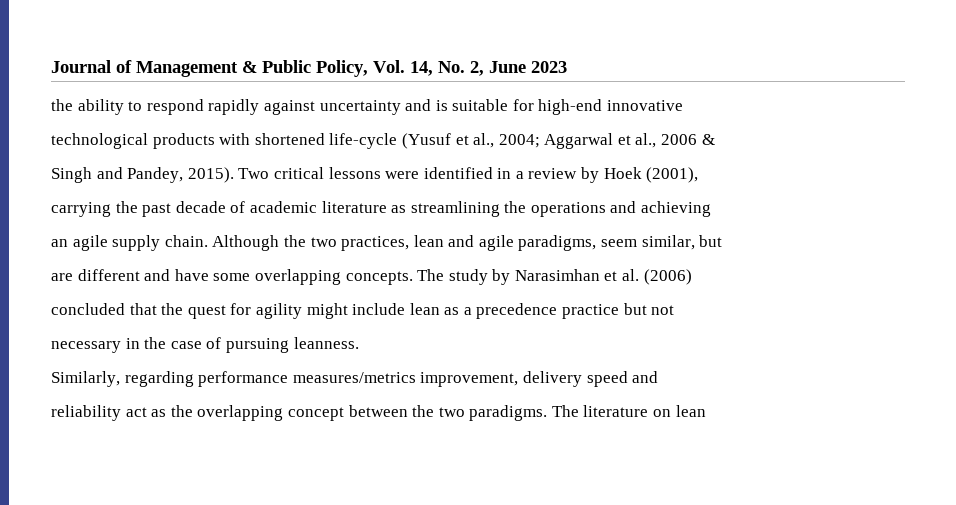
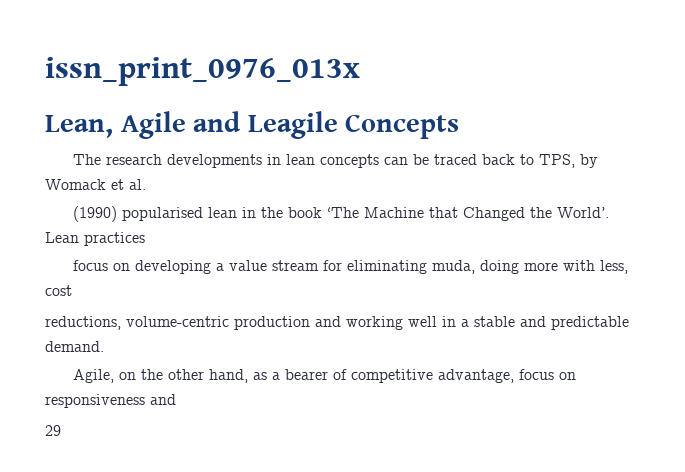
- Journal of Management & Public Policy, Vol. 14, No. 2, June 2023
- the ability to respond rapidly against uncertainty and is suitable for high-end innovative
- technological products with shortened life-cycle (Yusuf et al., 2004; Aggarwal et al., 2006 &
- Singh and Pandey, 2015). Two critical lessons were identified in a review by Hoek (2001),
- carrying the past decade of academic literature as streamlining the operations and achieving
- an agile supply chain. Although the two practices, lean and agile paradigms, seem similar, but
- are different and have some overlapping concepts. The study by Narasimhan et al. (2006)
- concluded that the quest for agility might include lean as a precedence practice but not
- necessary in the case of pursuing leanness.
- Similarly, regarding performance measures/metrics improvement, delivery speed and
- reliability act as the overlapping concept between the two paradigms. The literature on lean
+ issn_print_0976_013x
+ Lean, Agile and Leagile Concepts
+ The research developments in lean concepts can be traced back to TPS, by Womack et al.
+ (1990) popularised lean in the book ‘The Machine that Changed the World’. Lean practices
+ focus on developing a value stream for eliminating muda, doing more with less, cost
+ reductions, volume-centric production and working well in a stable and predictable demand.
+ Agile, on the other hand, as a bearer of competitive advantage, focus on responsiveness and
+ 29

